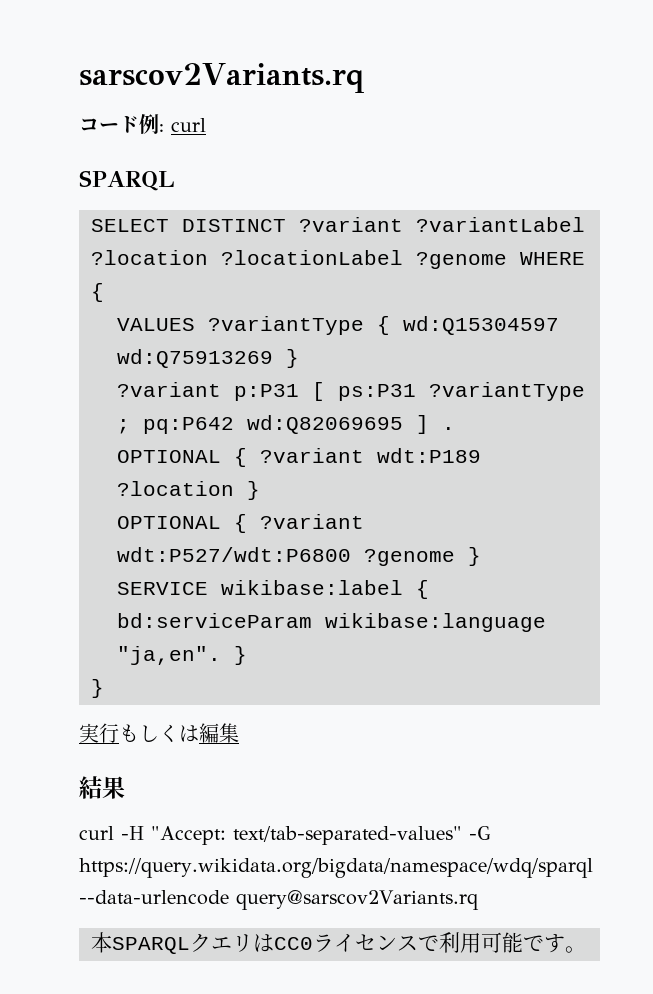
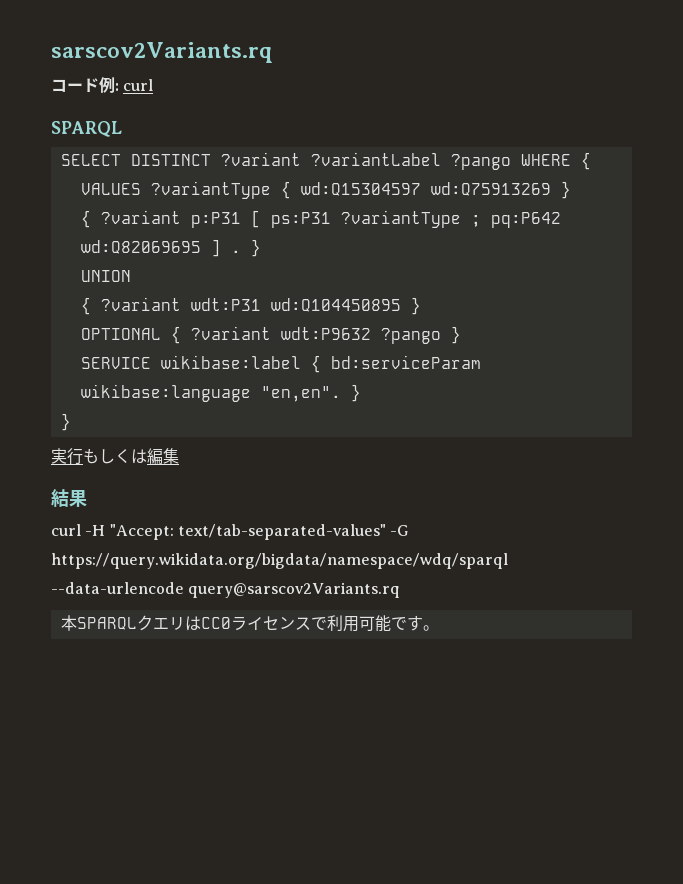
- SELECT DISTINCT ?variant ?variantLabel ?location ?locationLabel ?genome WHERE {
+ SELECT DISTINCT ?variant ?variantLabel ?pango WHERE {
- ?variant p:P31 [ ps:P31 ?variantType ; pq:P642 wd:Q82069695 ] .
- OPTIONAL { ?variant wdt:P189 ?location }
+ { ?variant p:P31 [ ps:P31 ?variantType ; pq:P642 wd:Q82069695 ] . }
+ UNION
+ { ?variant wdt:P31 wd:Q104450895 }
- OPTIONAL { ?variant wdt:P527/wdt:P6800 ?genome }
+ OPTIONAL { ?variant wdt:P9632 ?pango }
- SERVICE wikibase:label { bd:serviceParam wikibase:language "ja,en".
+ SERVICE wikibase:label { bd:serviceParam wikibase:language "en,en".

